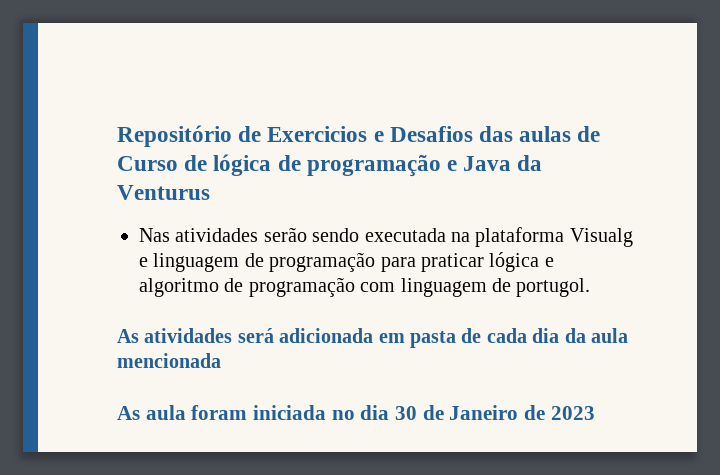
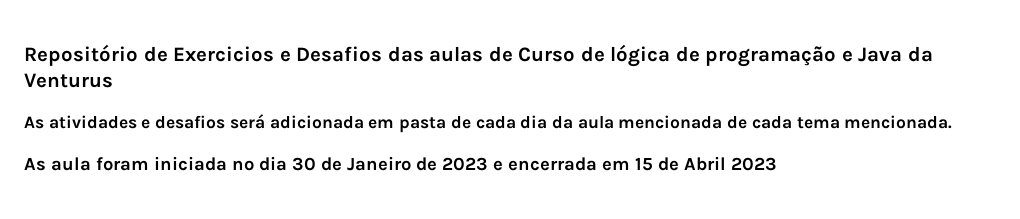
- Nas atividades serão sendo executada na plataforma Visualg e linguagem de programação para praticar lógica e algoritmo de programação com linguagem de portugol.
- As atividades será adicionada em pasta de cada dia da aula mencionada
+ As atividades e desafios será adicionada em pasta de cada dia da aula mencionada de cada tema mencionada.
- As aula foram iniciada no dia 30 de Janeiro de 2023
+ As aula foram iniciada no dia 30 de Janeiro de 2023 e encerrada em 15 de Abril 2023

